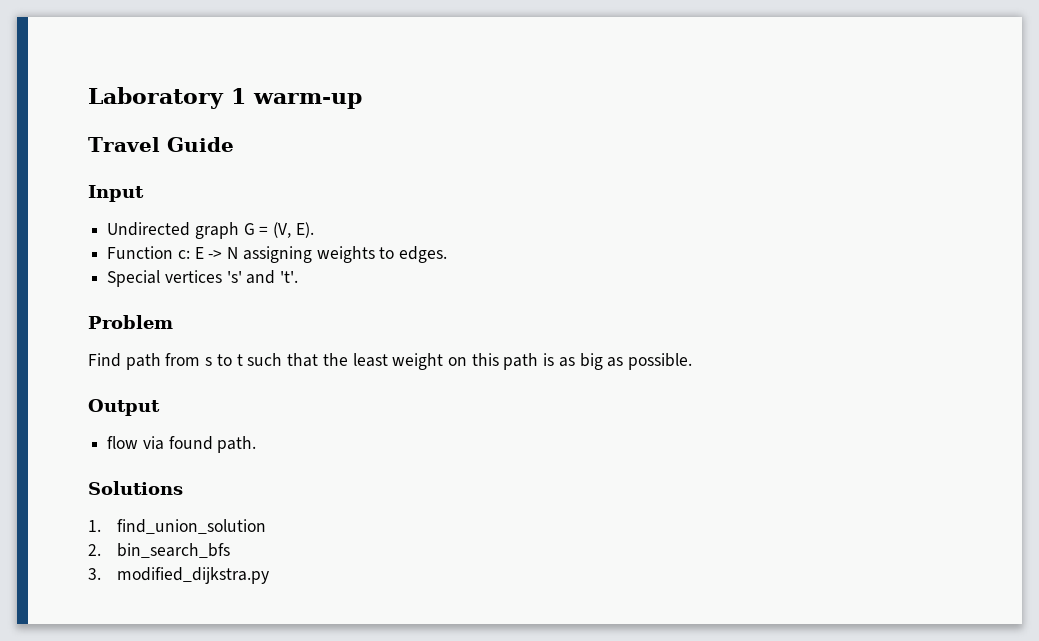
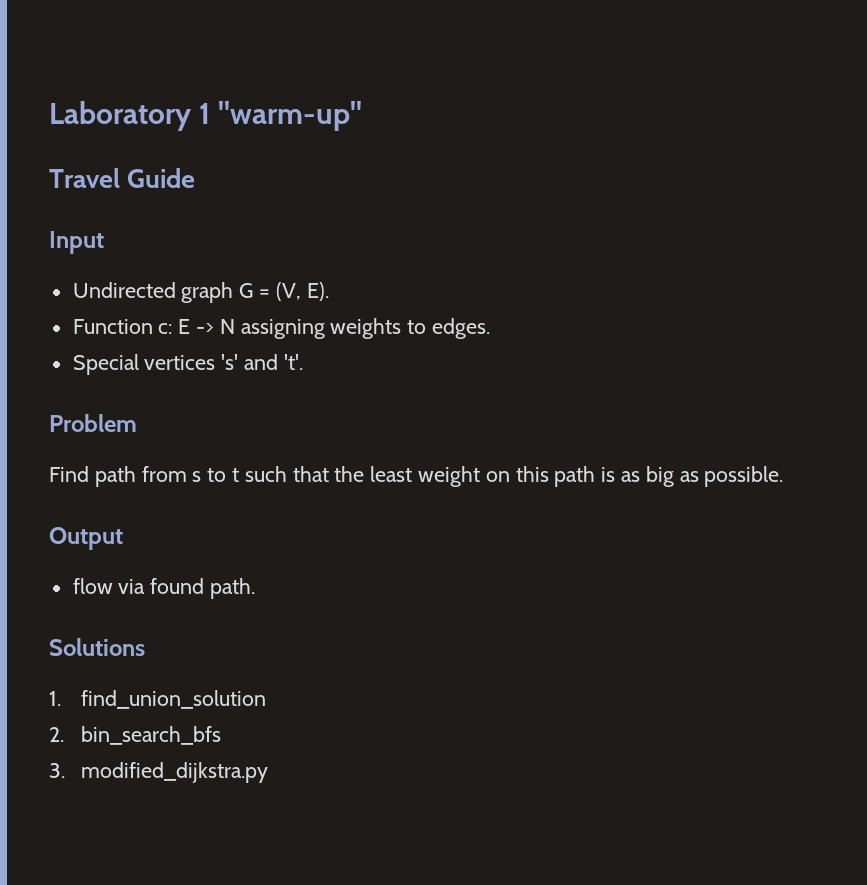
- Laboratory 1 warm-up
+ Laboratory 1 "warm-up"

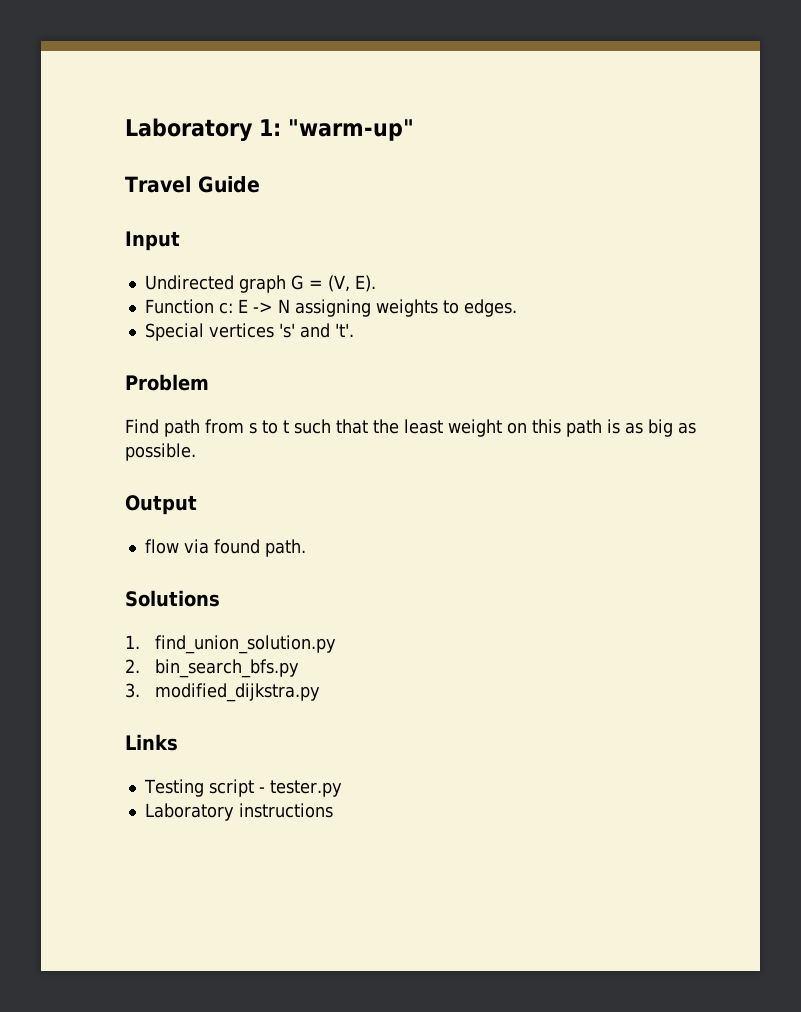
- Laboratory 1 "warm-up"
+ Laboratory 1: "warm-up"
- 1. find_union_solution
+ 1. find_union_solution.py
- 2. bin_search_bfs
+ 2. bin_search_bfs.py
+ Links
+ Testing script - tester.py
+ Laboratory instructions

